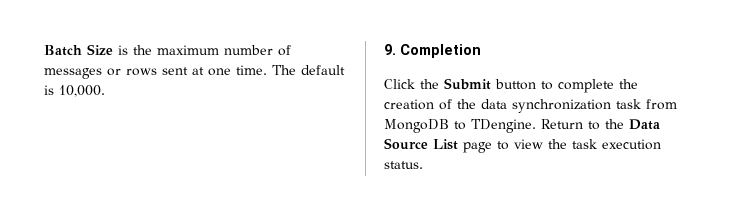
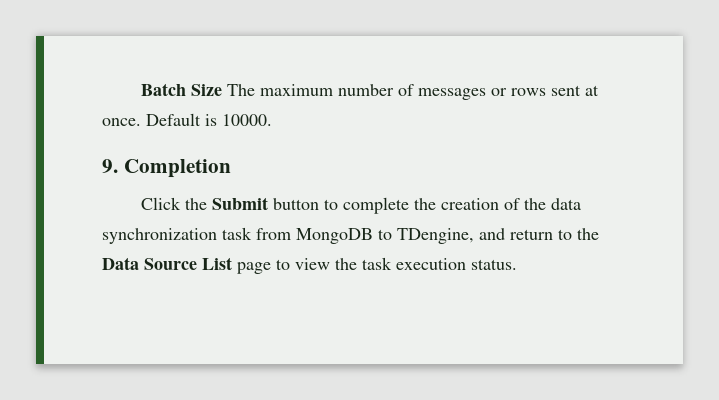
- Batch Size is the maximum number of messages or rows sent at one time. The default is 10,000.
+ Batch Size The maximum number of messages or rows sent at once. Default is 10000.
- Click the Submit button to complete the creation of the data synchronization task from MongoDB to TDengine. Return to the Data Source List page to view the task execution status.
+ Click the Submit button to complete the creation of the data synchronization task from MongoDB to TDengine, and return to the Data Source List page to view the task execution status.

